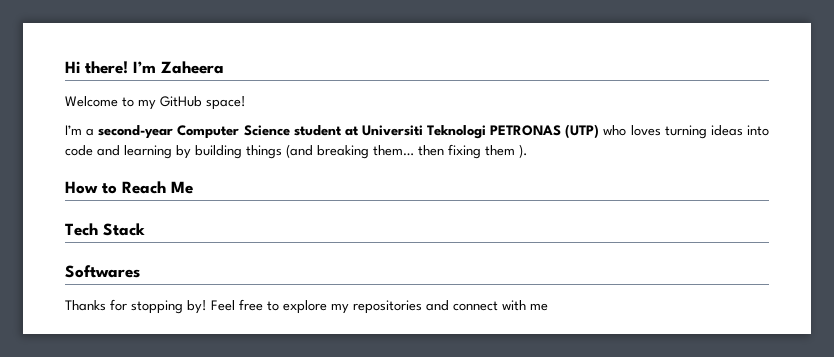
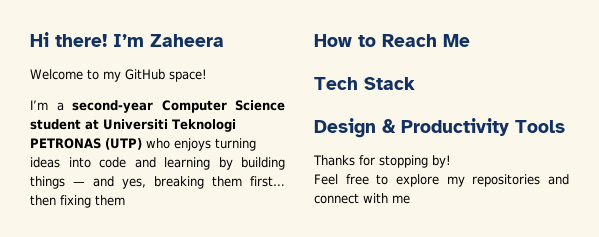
- I’m a second-year Computer Science student at Universiti Teknologi PETRONAS (UTP) who loves turning ideas into code and learning by building things (and breaking them… then fixing them ).
+ I’m a second-year Computer Science student at Universiti Teknologi PETRONAS (UTP) who enjoys turning ideas into code and learning by building things — and yes, breaking them first… then fixing them
- Softwares
+ Design & Productivity Tools
- Thanks for stopping by! Feel free to explore my repositories and connect with me
+ Thanks for stopping by!
+ Feel free to explore my repositories and connect with me

